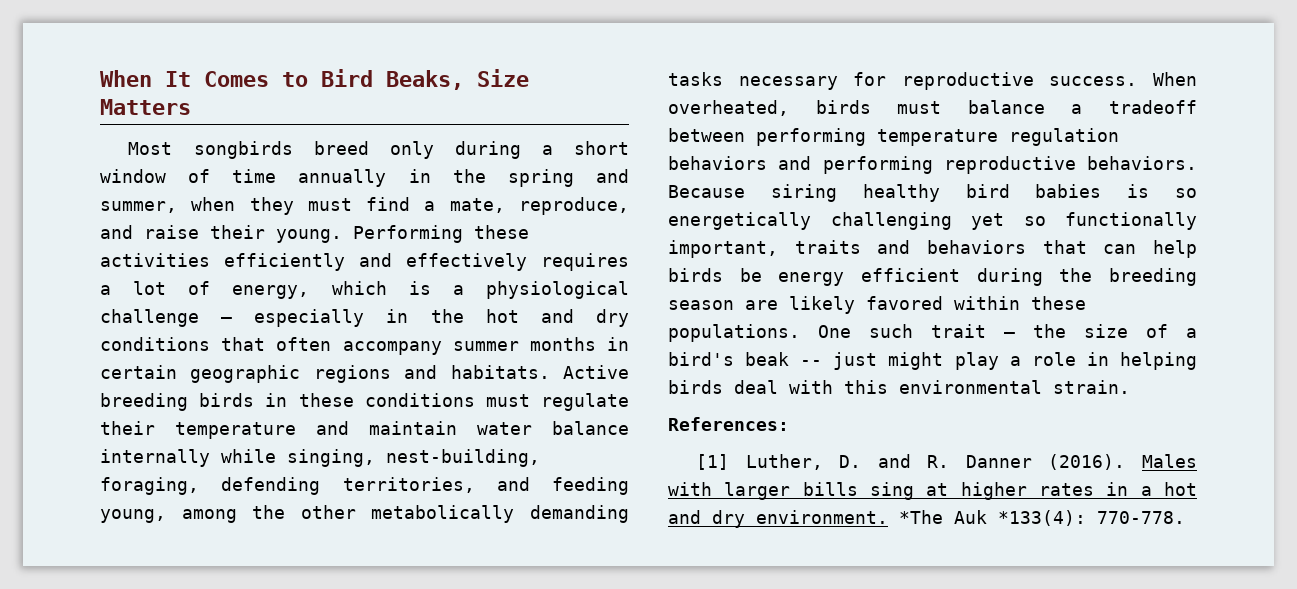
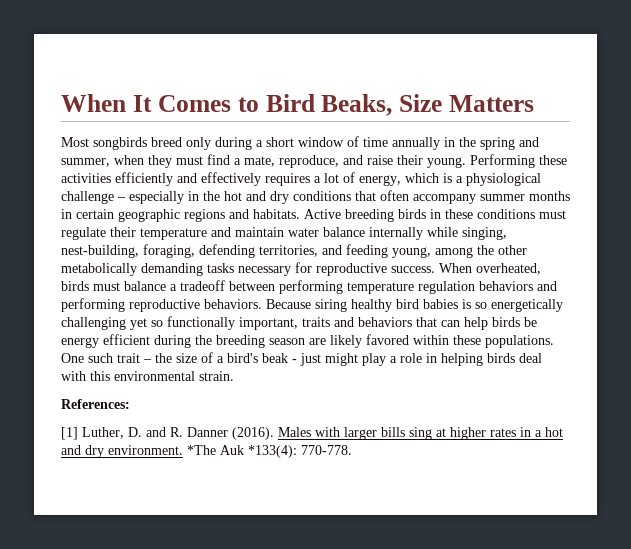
- One such trait – the size of a bird's beak -- just might play a role in helping birds deal with this environmental strain.
+ One such trait – the size of a bird's beak - just might play a role in helping birds deal with this environmental strain.

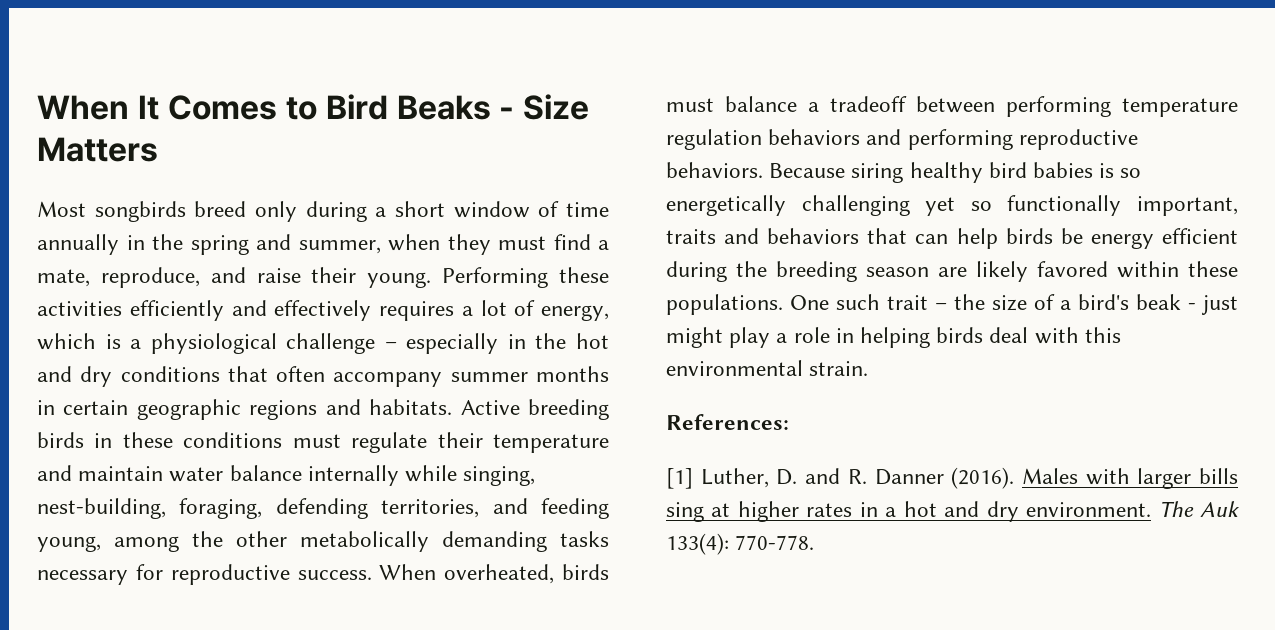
- When It Comes to Bird Beaks, Size Matters
+ When It Comes to Bird Beaks - Size Matters
- *The Auk *133(4): 770-778.
+ The Auk 133(4): 770-778.

